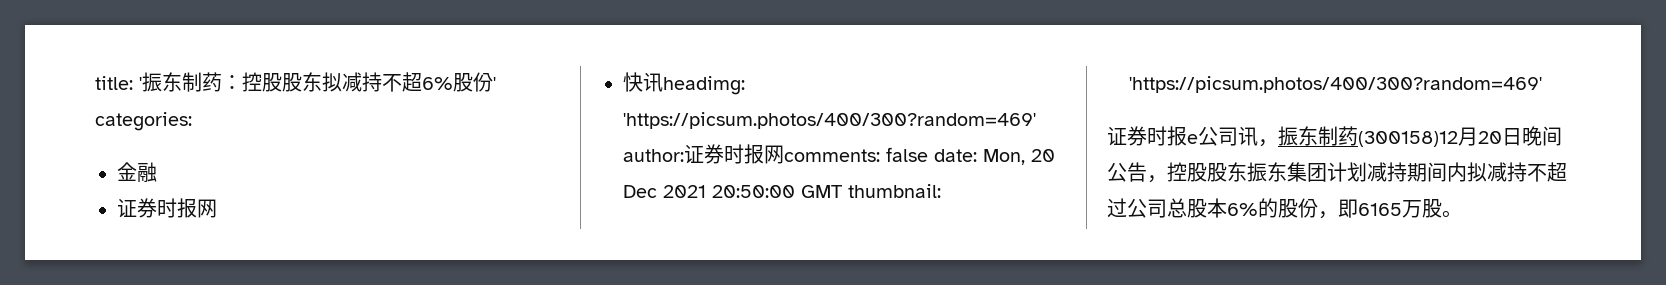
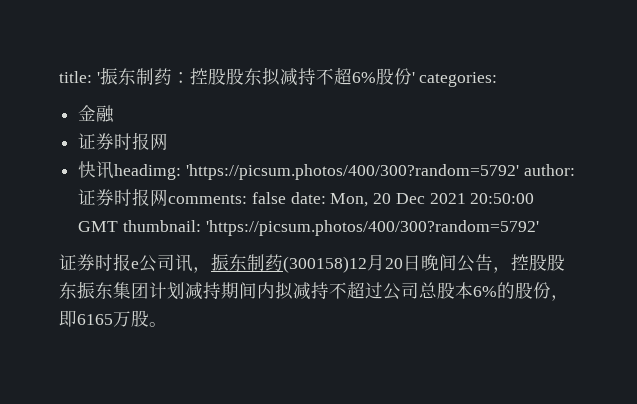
- 快讯headimg: 'https://picsum.photos/400/300?random=469' author:证券时报网comments: false date: Mon, 20 Dec 2021 20:50:00 GMT thumbnail: 'https://picsum.photos/400/300?random=469'
+ 快讯headimg: 'https://picsum.photos/400/300?random=5792' author:证券时报网comments: false date: Mon, 20 Dec 2021 20:50:00 GMT thumbnail: 'https://picsum.photos/400/300?random=5792'

